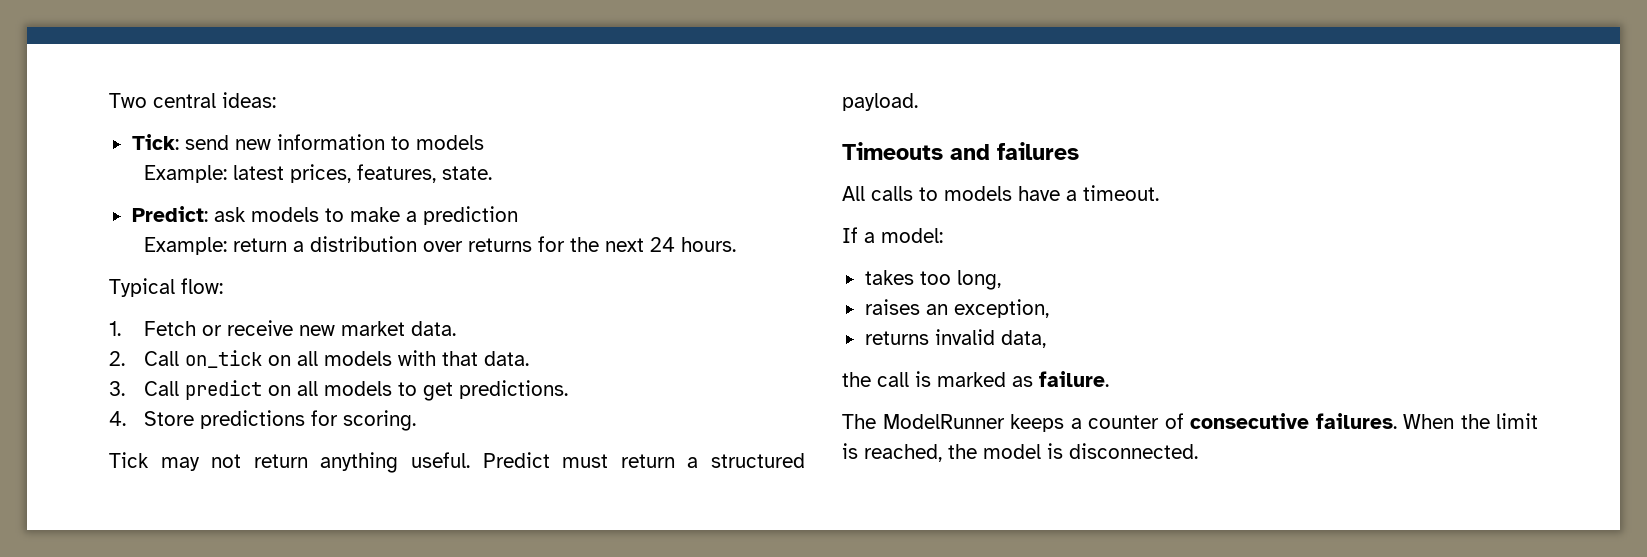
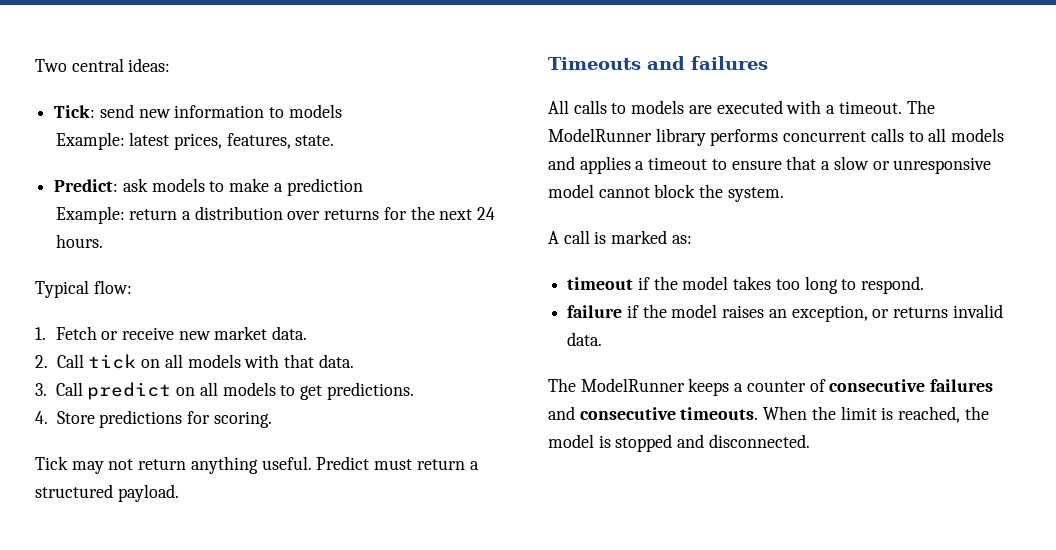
- 2. Call on_tick on all models with that data.
+ 2. Call tick on all models with that data.
- All calls to models have a timeout.
- If a model:
- takes too long,
- raises an exception,
- returns invalid data,
- the call is marked as failure.
+ All calls to models are executed with a timeout. The ModelRunner library performs concurrent calls to all models and applies a timeout to ensure that a slow or unresponsive model cannot block the system.
+ A call is marked as:
+ timeout if the model takes too long to respond.
+ failure if the model raises an exception, or returns invalid data.
- The ModelRunner keeps a counter of consecutive failures.
+ The ModelRunner keeps a counter of consecutive failures and consecutive timeouts.
- When the limit is reached, the model is disconnected.
+ When the limit is reached, the model is stopped and disconnected.

